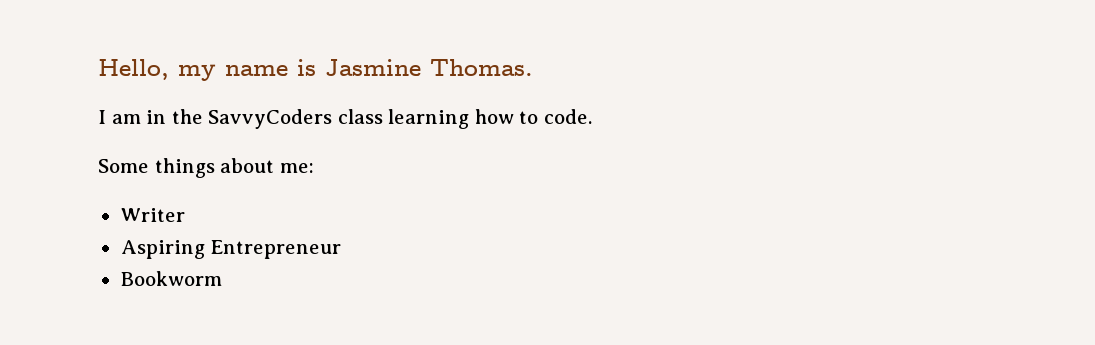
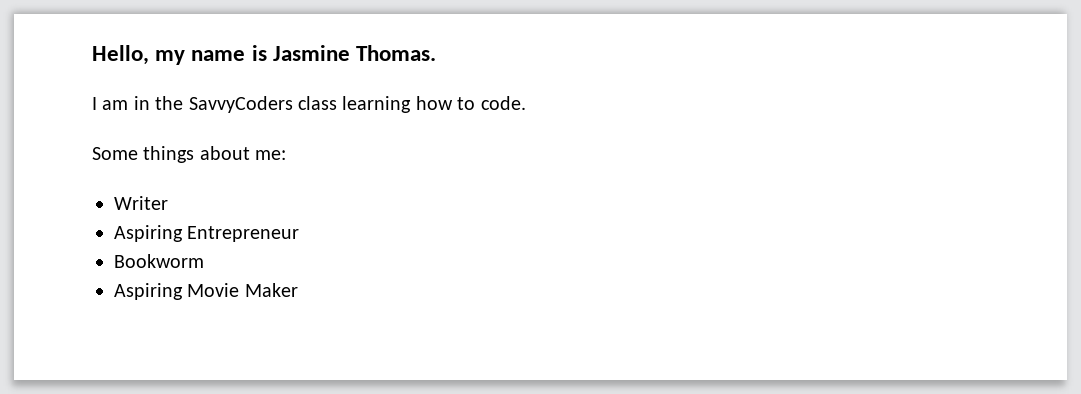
+ Aspiring Movie Maker

